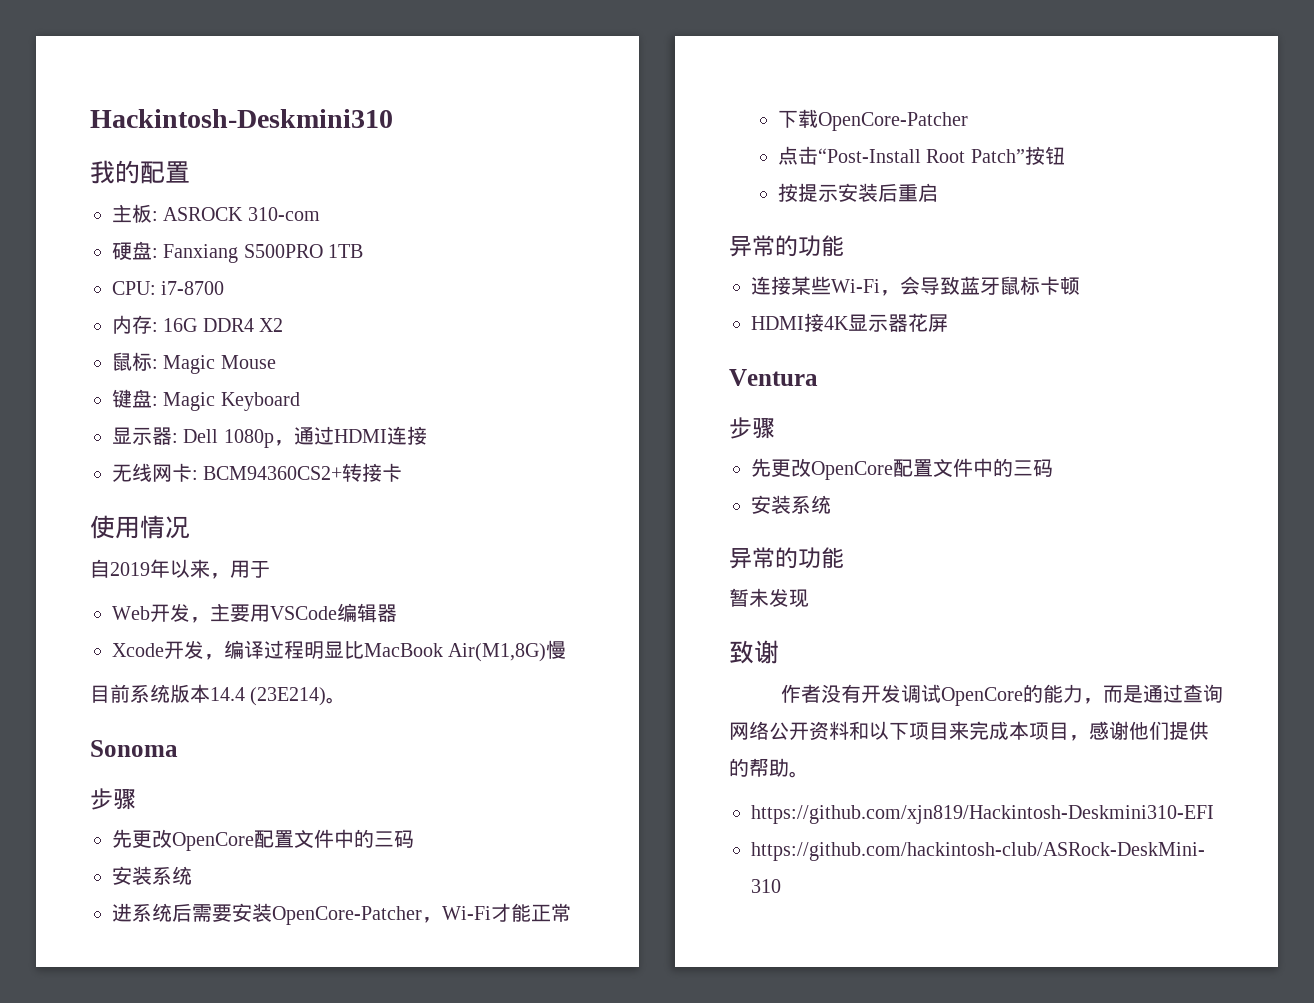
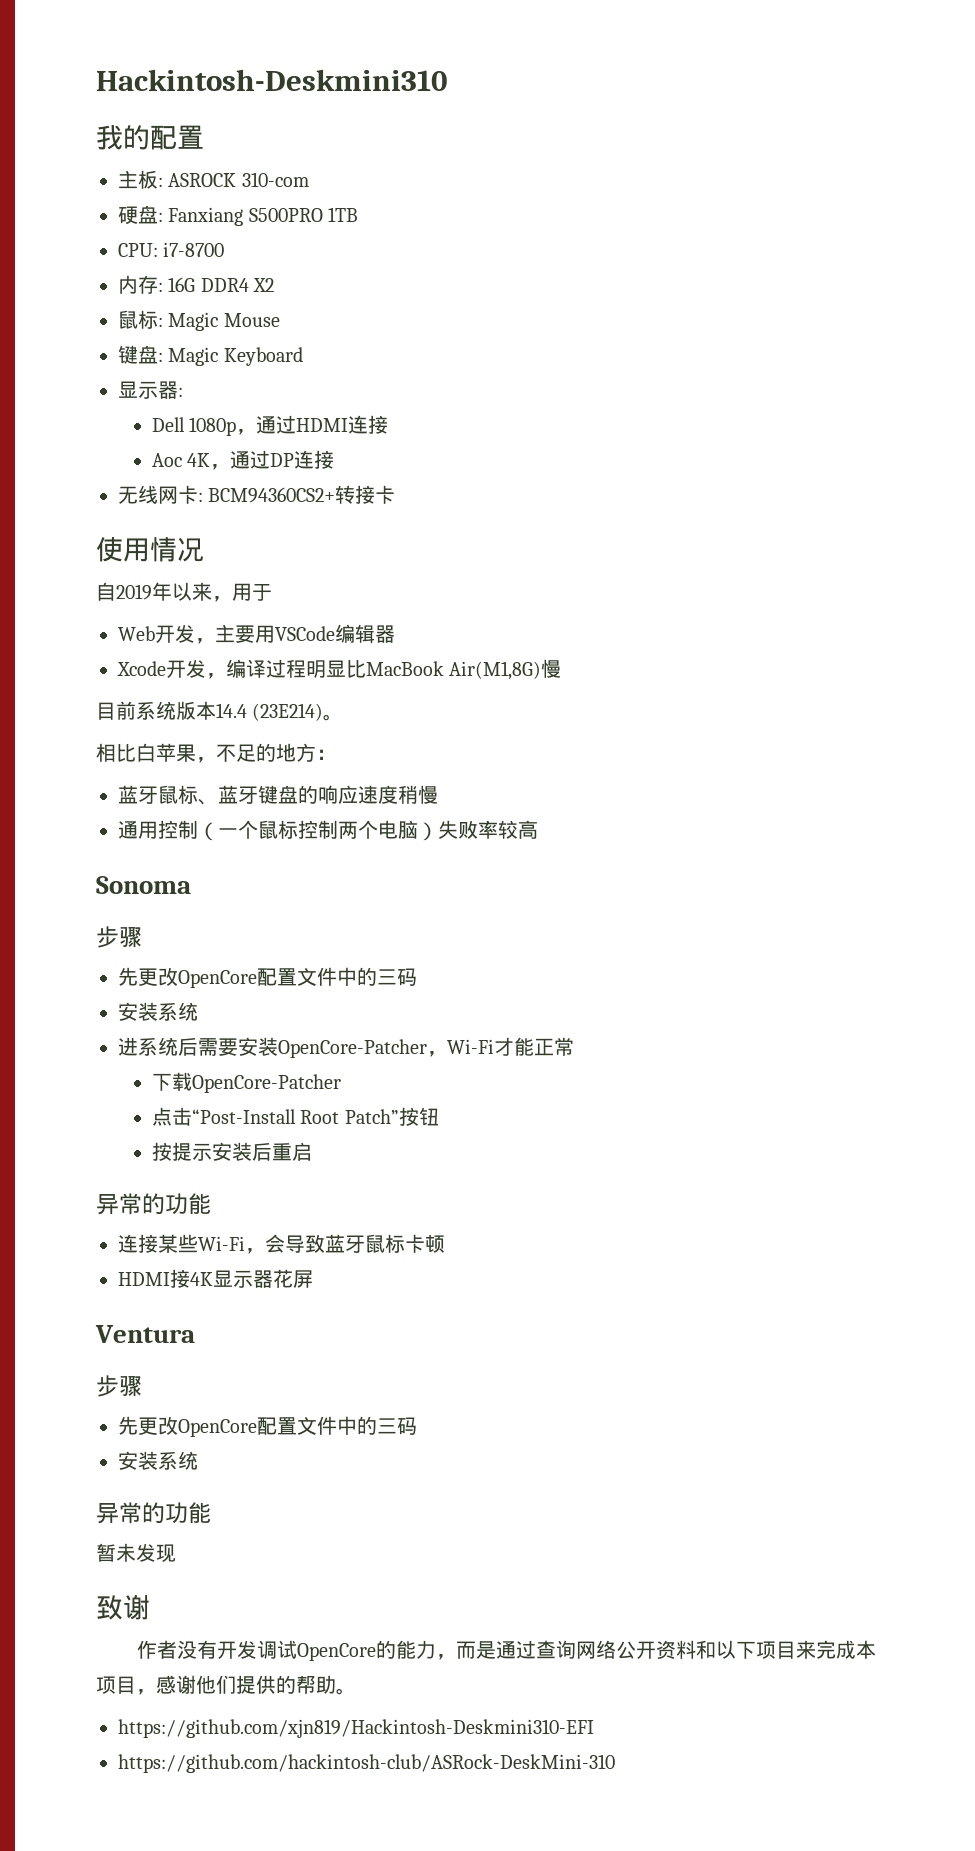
- 显示器: Dell 1080p，通过HDMI连接
+ 显示器:
+ Dell 1080p，通过HDMI连接
+ Aoc 4K，通过DP连接
+ 相比白苹果，不足的地方：
+ 蓝牙鼠标、蓝牙键盘的响应速度稍慢
+ 通用控制（一个鼠标控制两个电脑）失败率较高

